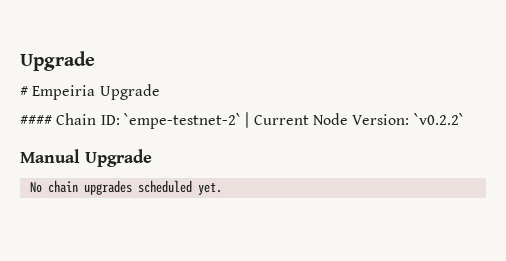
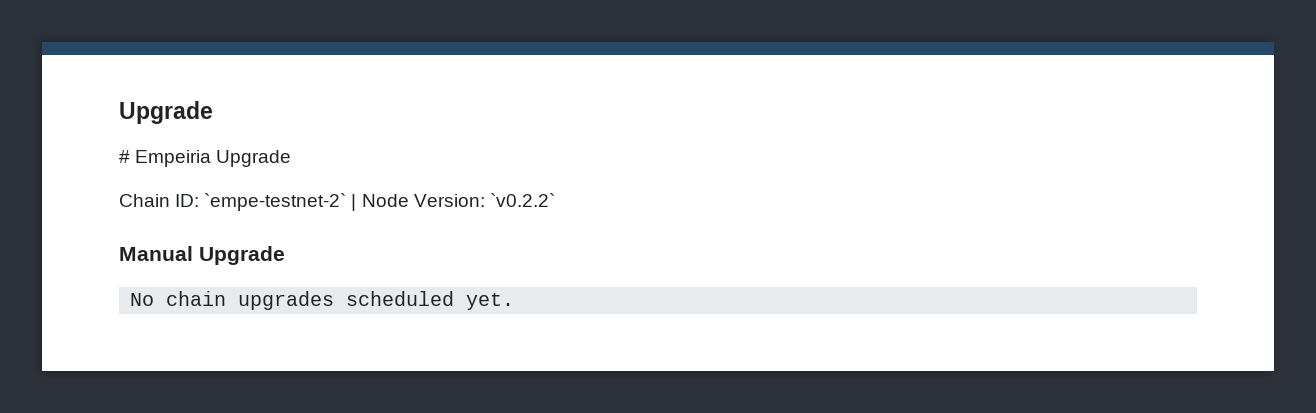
- #### Chain ID: `empe-testnet-2` | Current Node Version: `v0.2.2`
+ Chain ID: `empe-testnet-2` | Node Version: `v0.2.2`

